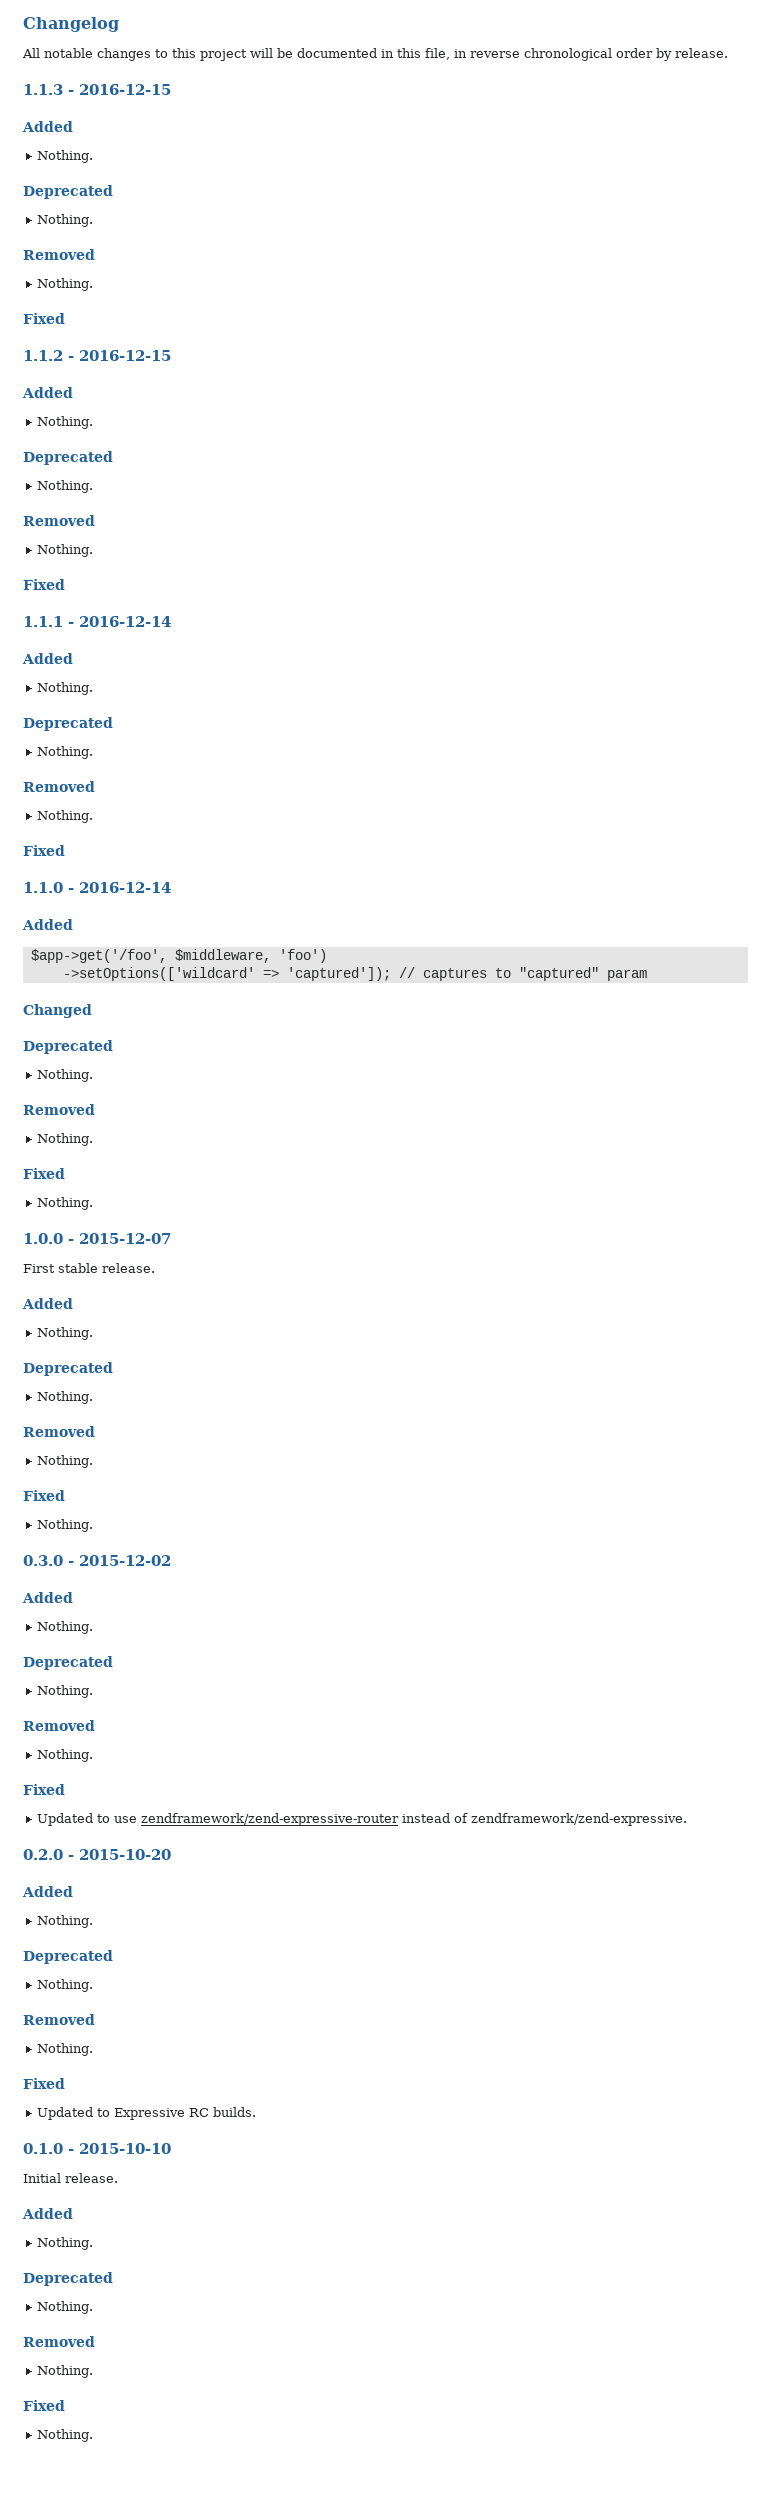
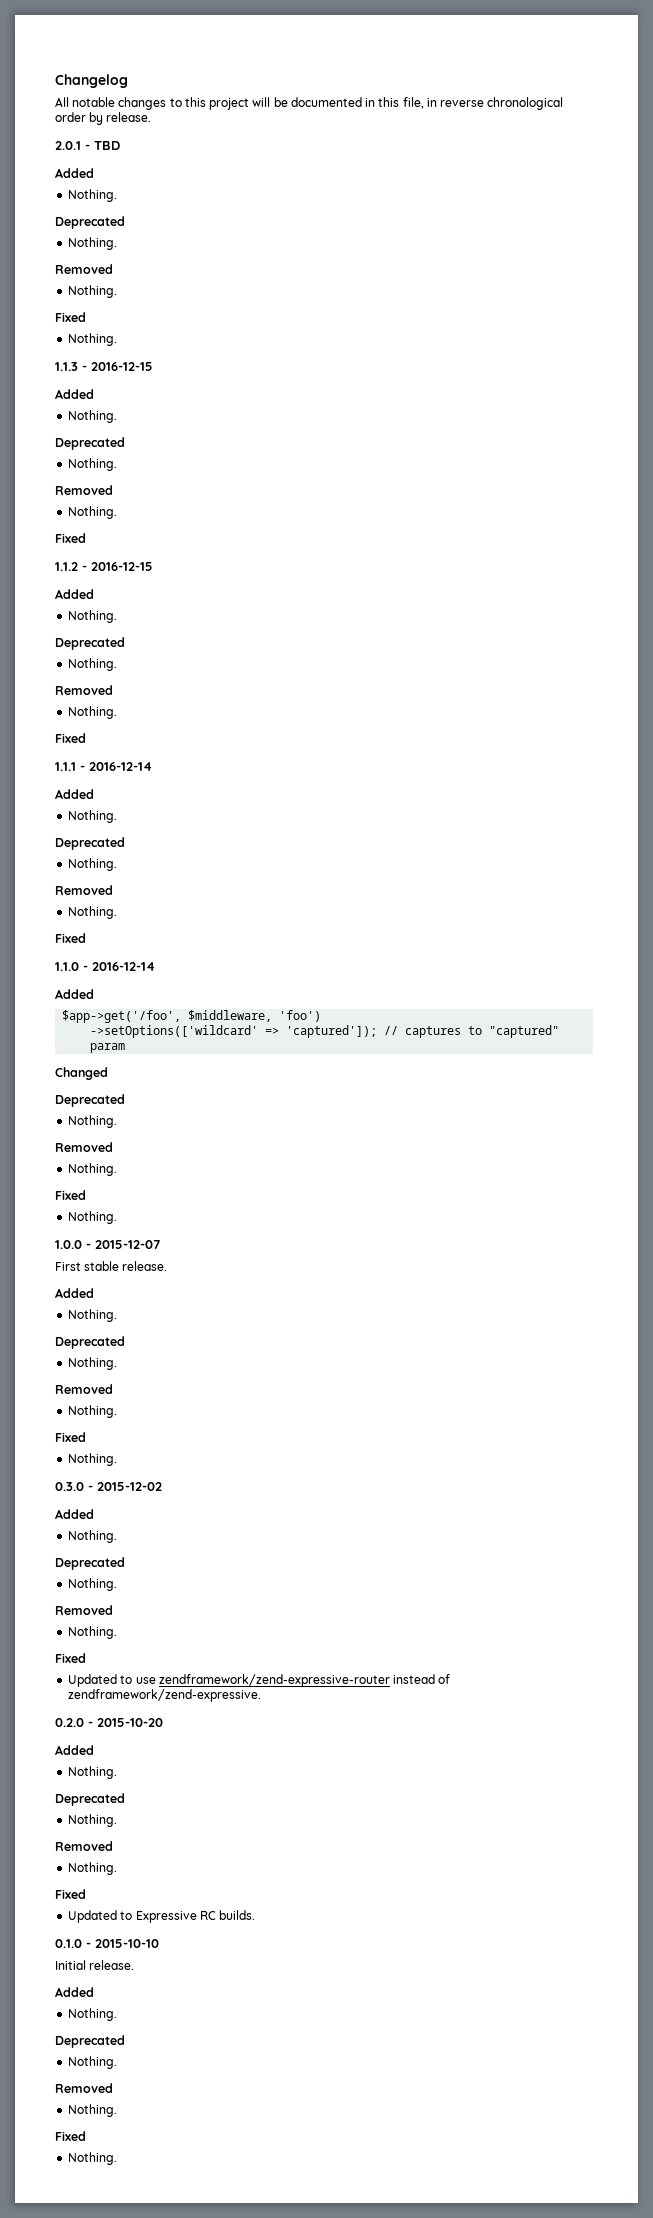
+ 2.0.1 - TBD
+ Added
+ Nothing.
+ Deprecated
+ Nothing.
+ Removed
+ Nothing.
+ Fixed
+ Nothing.

